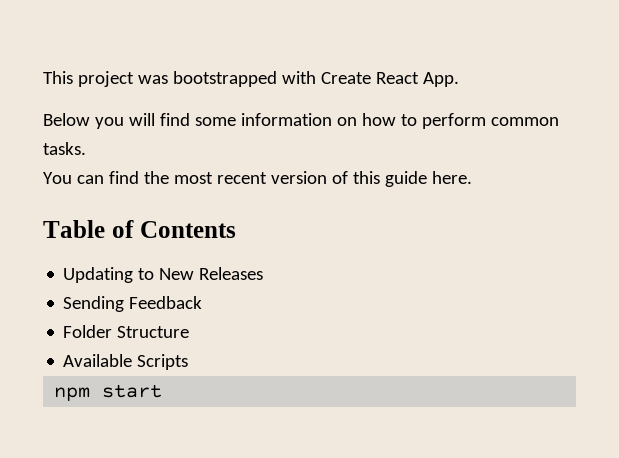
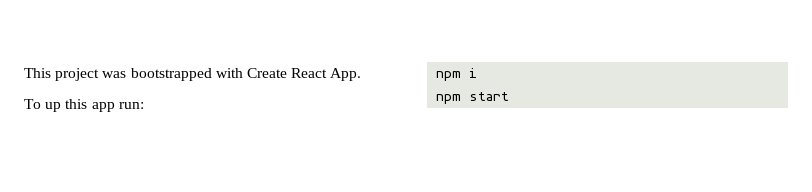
- Below you will find some information on how to perform common tasks.
- You can find the most recent version of this guide here.
- Table of Contents
- Updating to New Releases
- Sending Feedback
- Folder Structure
- Available Scripts
+ To up this app run:
+ npm i

